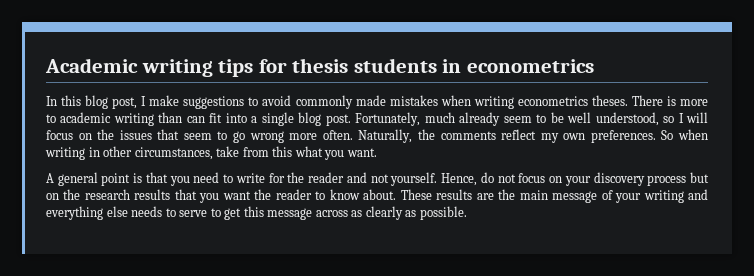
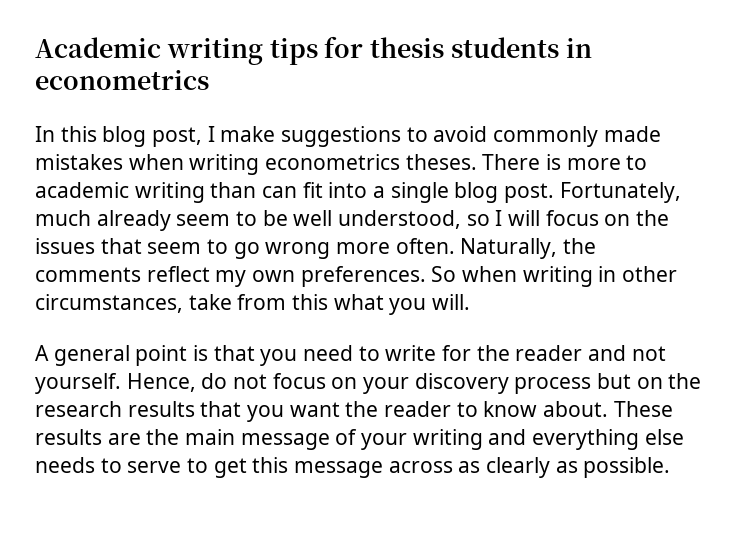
- So when writing in other circumstances, take from this what you want.
+ So when writing in other circumstances, take from this what you will.

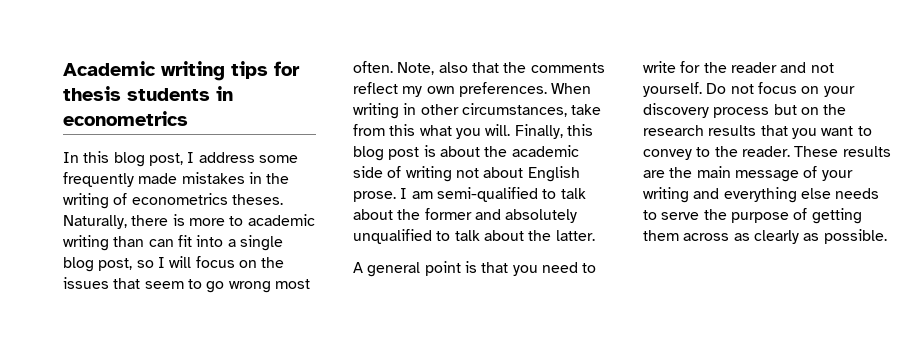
- In this blog post, I make suggestions to avoid commonly made mistakes when writing econometrics theses. There is more to academic writing than can fit into a single blog post. Fortunately, much already seem to be well understood, so I will focus on the issues that seem to go wrong more often. Naturally, the comments reflect my own preferences.
+ In this blog post, I address some frequently made mistakes in the writing of econometrics theses. Naturally, there is more to academic writing than can fit into a single blog post, so I will focus on the issues that seem to go wrong most often. Note, also that the comments reflect my own preferences.
- So when writing in other circumstances, take from this what you will.
+ When writing in other circumstances, take from this what you will. Finally, this blog post is about the academic side of writing not about English prose. I am semi-qualified to talk about the former and absolutely unqualified to talk about the latter.
- Hence, do not focus on your discovery process but on the research results that you want the reader to know about.
+ Do not focus on your discovery process but on the research results that you want to convey to the reader.
- These results are the main message of your writing and everything else needs to serve to get this message across as clearly as possible.
+ These results are the main message of your writing and everything else needs to serve the purpose of getting them across as clearly as possible.

